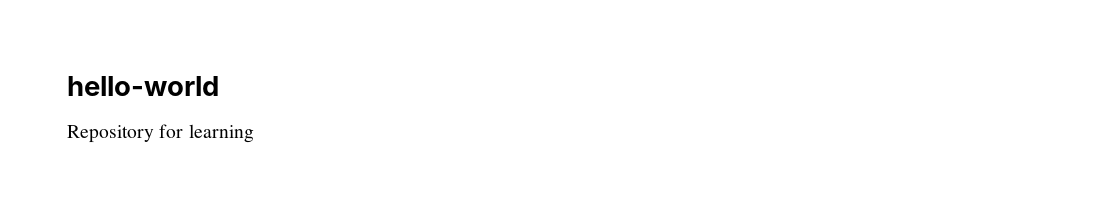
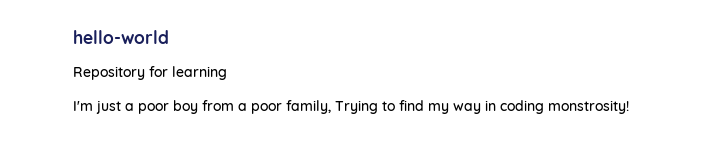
+ I'm just a poor boy from a poor family, Trying to find my way in coding monstrosity!

